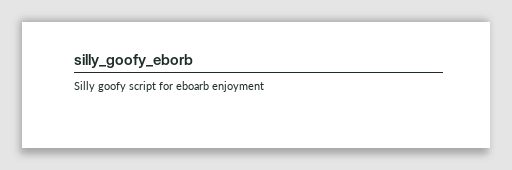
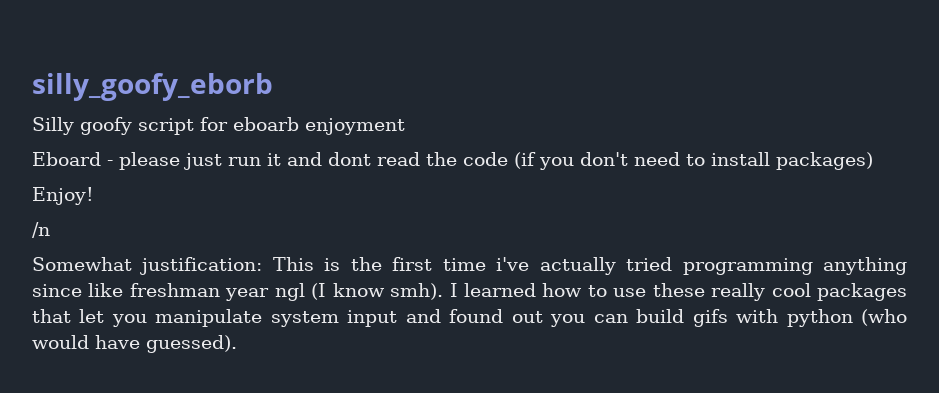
+ Eboard - please just run it and dont read the code (if you don't need to install packages)
+ Enjoy!
+ /n
+ Somewhat justification: This is the first time i've actually tried programming anything since like freshman year ngl (I know smh). I learned how to use these really cool packages that let you manipulate system input and found out you can build gifs with python (who would have guessed).

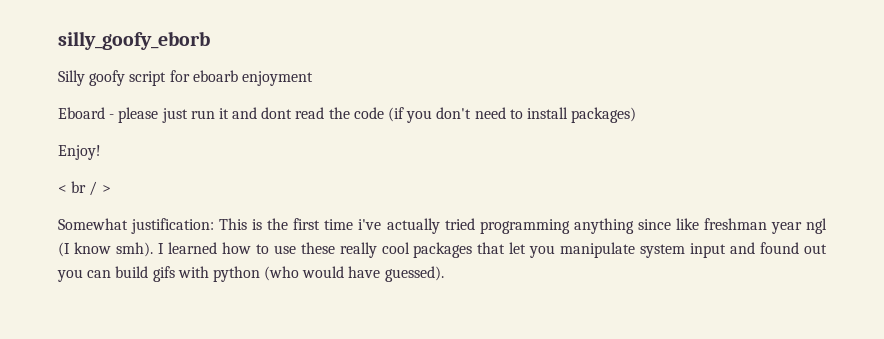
- /n
+ < br / >

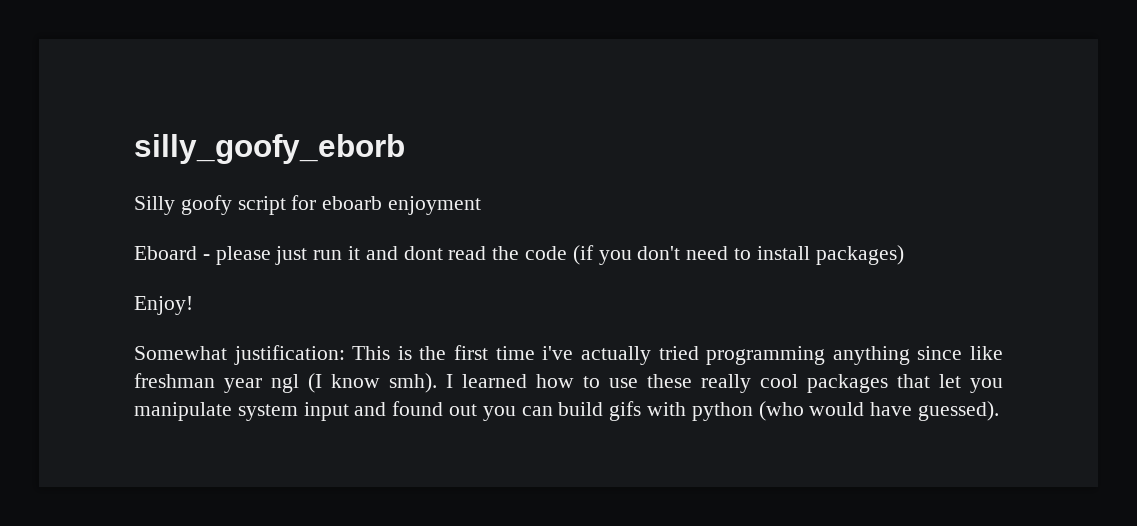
- < br / >

